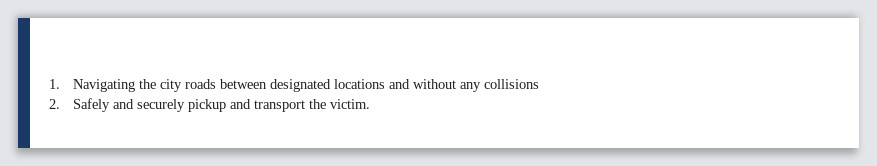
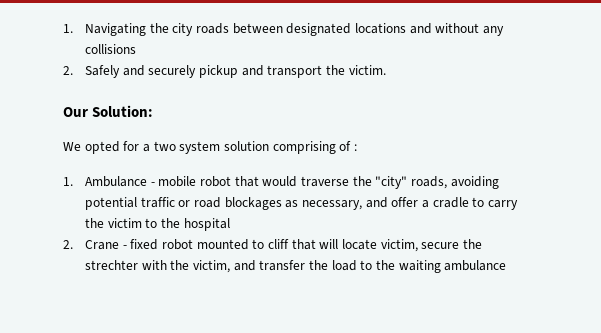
+ Our Solution:
+ We opted for a two system solution comprising of :
+ 1. Ambulance - mobile robot that would traverse the "city" roads, avoiding potential traffic or road blockages as necessary, and offer a cradle to carry the victim to the hospital
+ 2. Crane - fixed robot mounted to cliff that will locate victim, secure the strechter with the victim, and transfer the load to the waiting ambulance

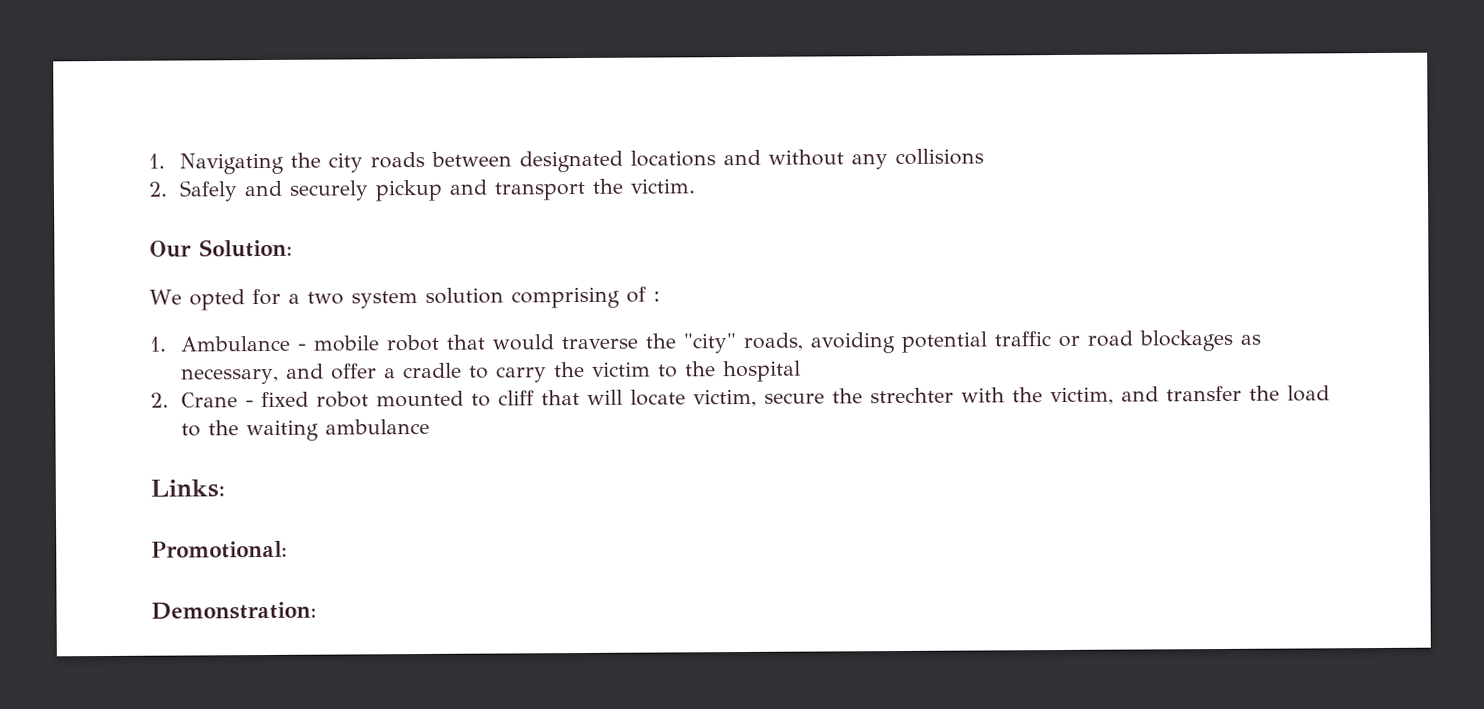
+ Links:
+ Promotional:
+ Demonstration:

